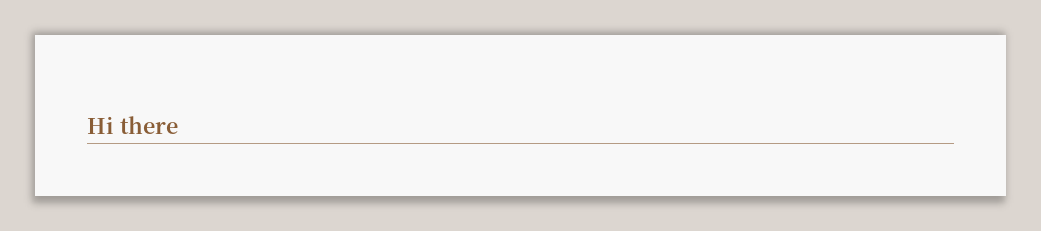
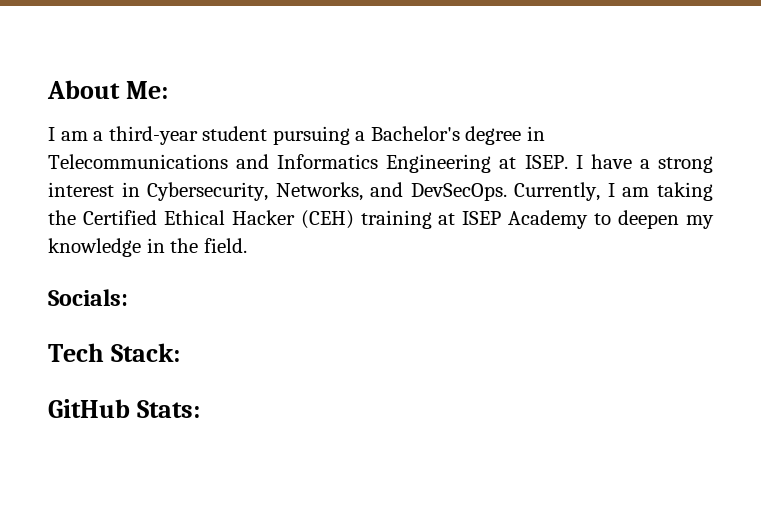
- Hi there
+ About Me:
+ I am a third-year student pursuing a Bachelor's degree in Telecommunications and Informatics Engineering at ISEP. I have a strong interest in Cybersecurity, Networks, and DevSecOps. Currently, I am taking the Certified Ethical Hacker (CEH) training at ISEP Academy to deepen my knowledge in the field.
+ Socials:
+ Tech Stack:
+ GitHub Stats:

